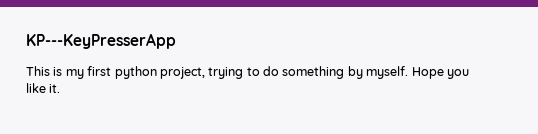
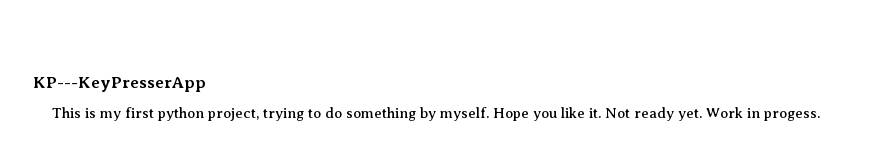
+ Not ready yet. Work in progess.

